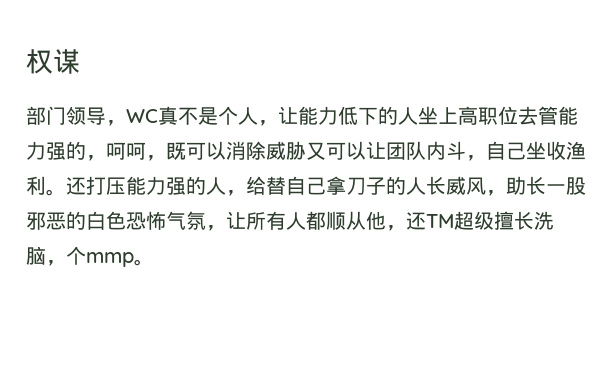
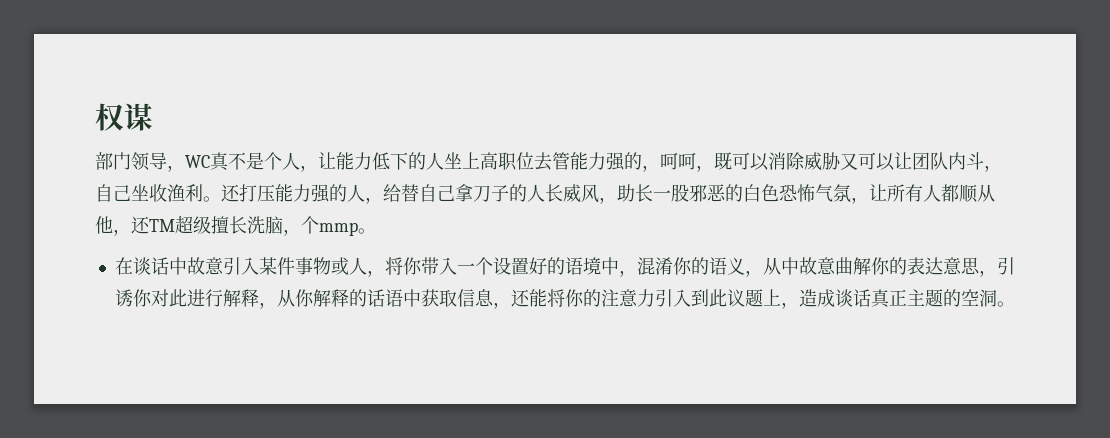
+ 在谈话中故意引入某件事物或人，将你带入一个设置好的语境中，混淆你的语义，从中故意曲解你的表达意思，引诱你对此进行解释，从你解释的话语中获取信息，还能将你的注意力引入到此议题上，造成谈话真正主题的空洞。

